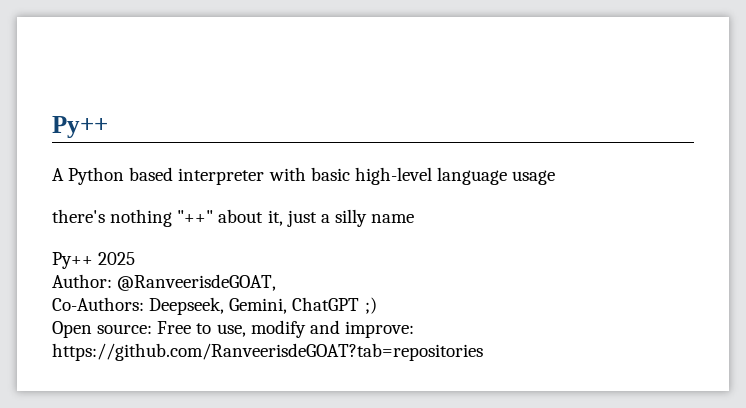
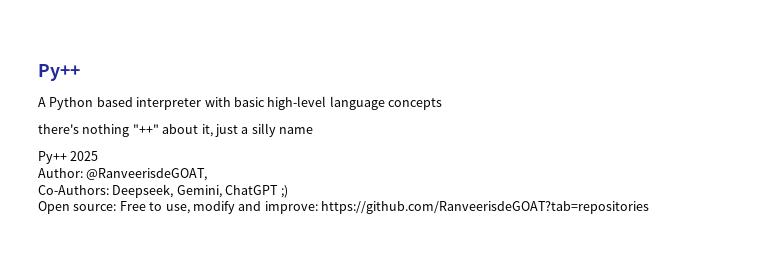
- A Python based interpreter with basic high-level language usage
+ A Python based interpreter with basic high-level language concepts

